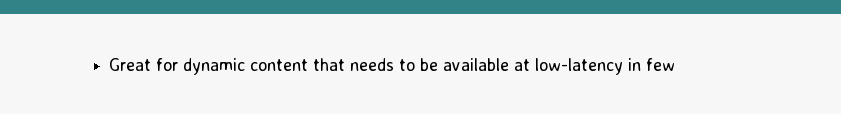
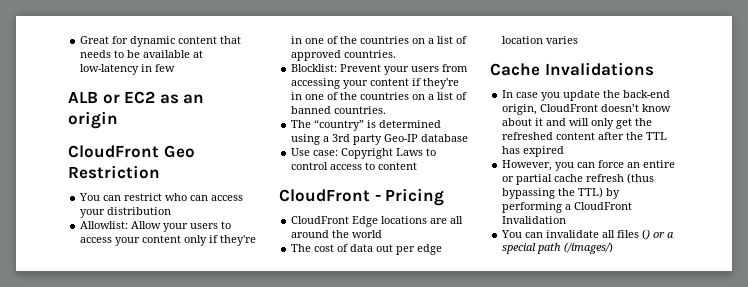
+ ALB or EC2 as an origin
+ CloudFront Geo Restriction
+ You can restrict who can access your distribution
+ Allowlist: Allow your users to access your content only if they're in one of the countries on a list of approved countries.
+ Blocklist: Prevent your users from accessing your content if they're in one of the countries on a list of banned countries.
+ The “country” is determined using a 3rd party Geo-IP database
+ Use case: Copyright Laws to control access to content
+ CloudFront - Pricing
+ CloudFront Edge locations are all around the world
+ The cost of data out per edge location varies
+ Cache Invalidations
+ In case you update the back-end origin, CloudFront doesn’t know about it and will only get the refreshed content after the TTL has expired
+ However, you can force an entire or partial cache refresh (thus bypassing the TTL) by performing a CloudFront Invalidation
+ You can invalidate all files () or a special path (/images/)

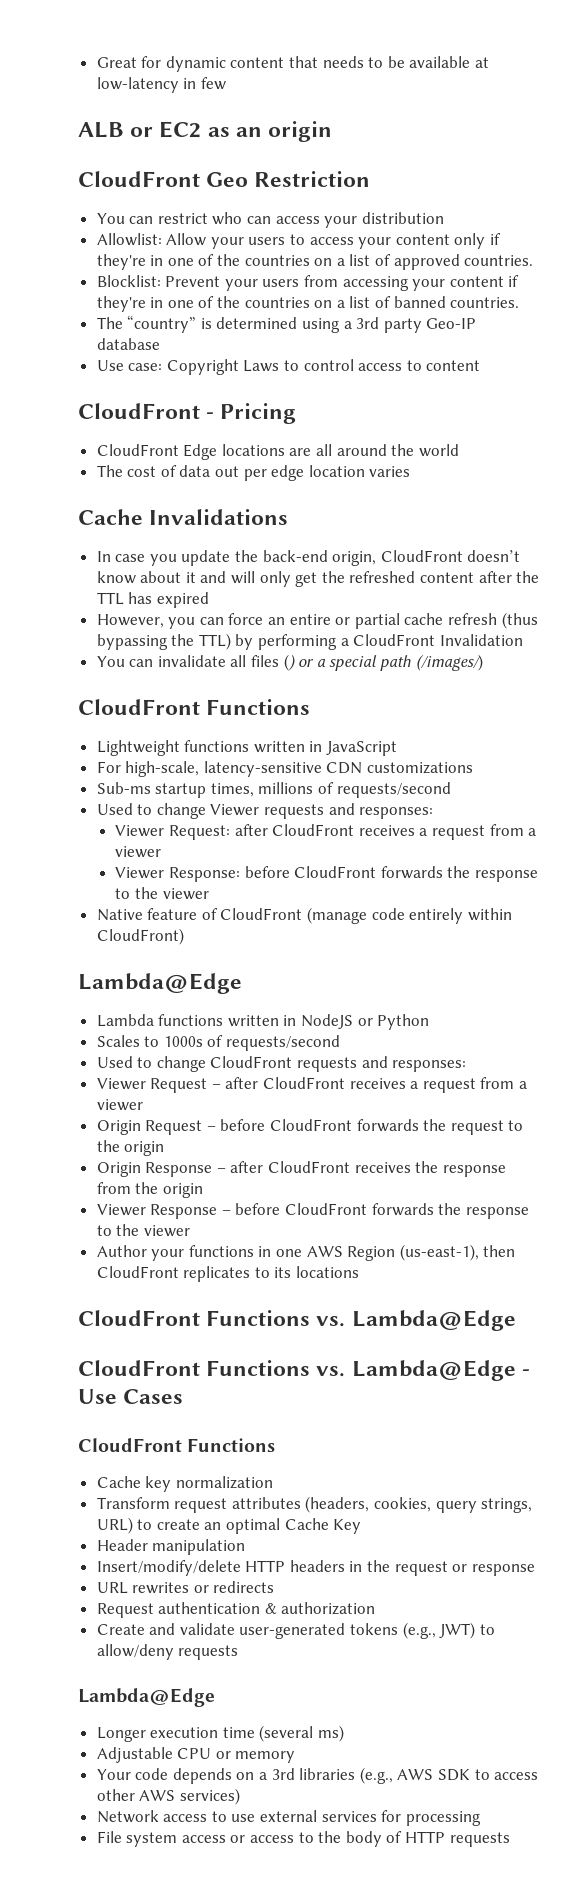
  You can invalidate all files () or a special path (/images/)
+ CloudFront Functions
+ Lightweight functions written in JavaScript
+ For high-scale, latency-sensitive CDN customizations
+ Sub-ms startup times, millions of requests/second
+ Used to change Viewer requests and responses:
+ Viewer Request: after CloudFront receives a request from a viewer
+ Viewer Response: before CloudFront forwards the response to the viewer
+ Native feature of CloudFront (manage code entirely within CloudFront)
+ Lambda@Edge
+ Lambda functions written in NodeJS or Python
+ Scales to 1000s of requests/second
+ Used to change CloudFront requests and responses:
+ Viewer Request – after CloudFront receives a request from a viewer
+ Origin Request – before CloudFront forwards the request to the origin
+ Origin Response – after CloudFront receives the response from the origin
+ Viewer Response – before CloudFront forwards the response to the viewer
+ Author your functions in one AWS Region (us-east-1), then CloudFront replicates to its locations
+ CloudFront Functions vs. Lambda@Edge
+ CloudFront Functions vs. Lambda@Edge - Use Cases
+ CloudFront Functions
+ Cache key normalization
+ Transform request attributes (headers, cookies, query strings, URL) to create an optimal Cache Key
+ Header manipulation
+ Insert/modify/delete HTTP headers in the request or response
+ URL rewrites or redirects
+ Request authentication & authorization
+ Create and validate user-generated tokens (e.g., JWT) to allow/deny requests
+ Lambda@Edge
+ Longer execution time (several ms)
+ Adjustable CPU or memory
+ Your code depends on a 3rd libraries (e.g., AWS SDK to access other AWS services)
+ Network access to use external services for processing
+ File system access or access to the body of HTTP requests

